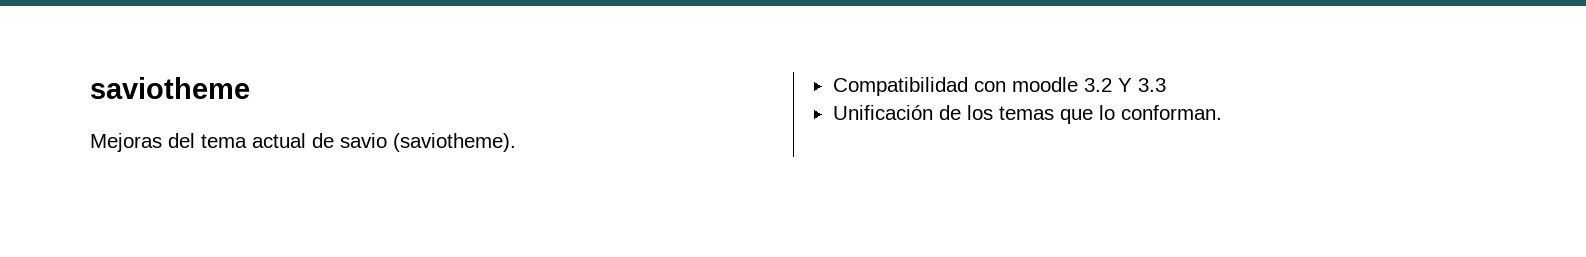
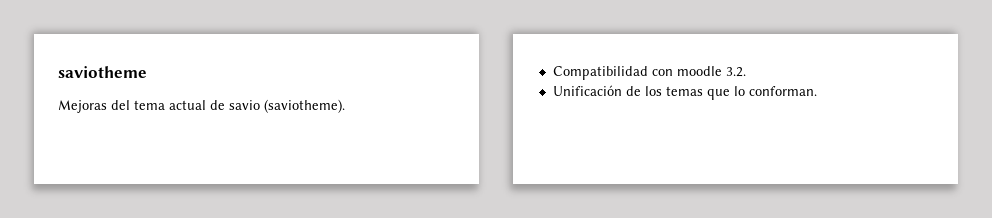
- Compatibilidad con moodle 3.2 Y 3.3
+ Compatibilidad con moodle 3.2.

